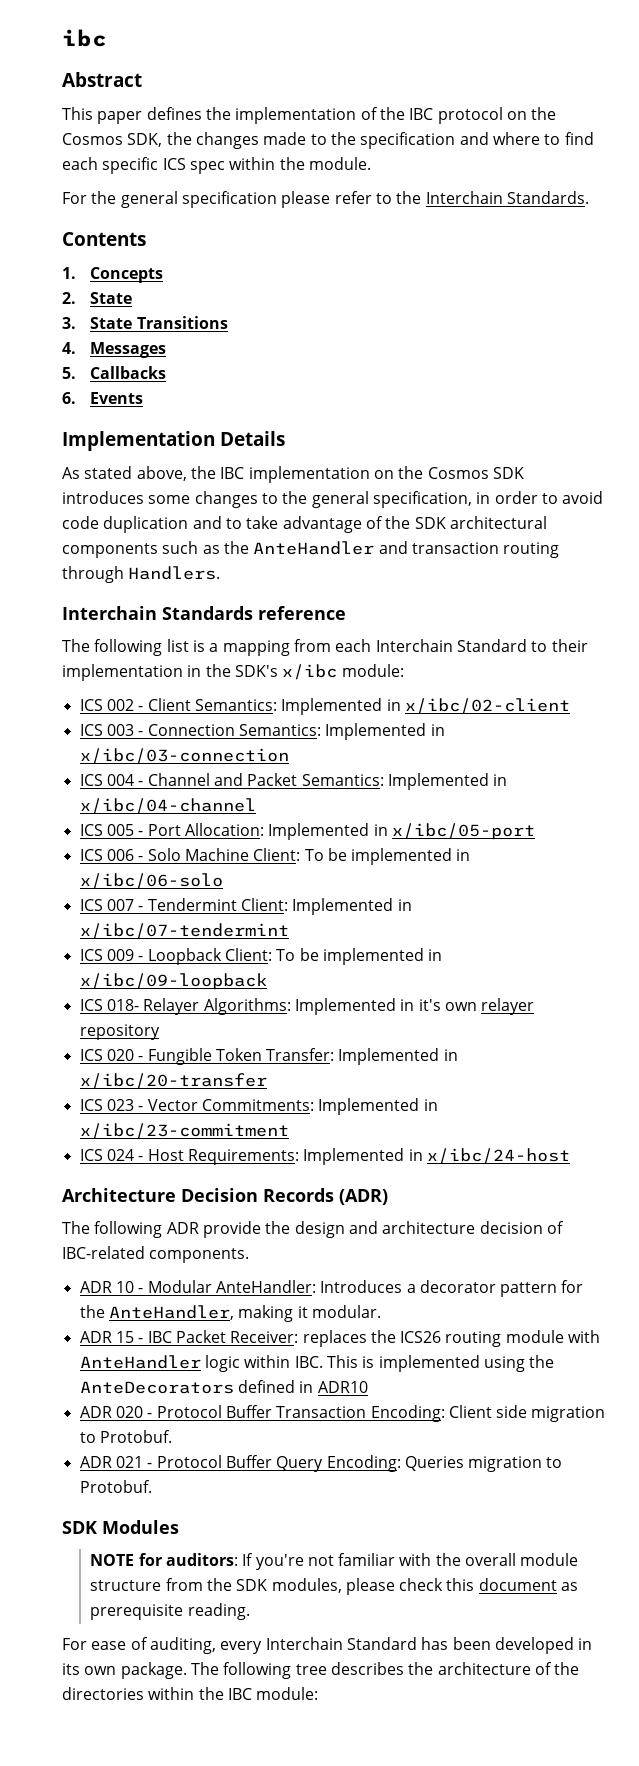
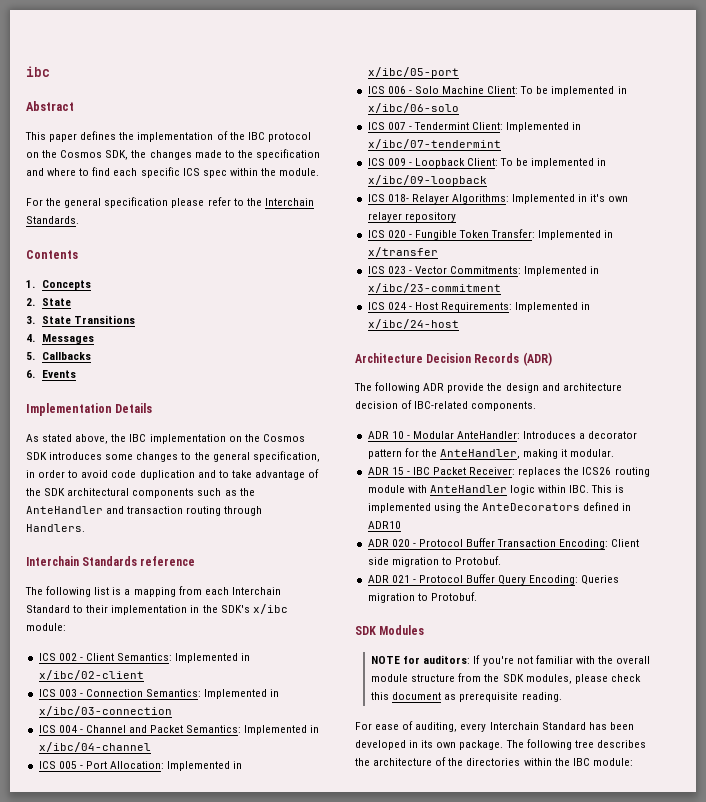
- ICS 020 - Fungible Token Transfer: Implemented in x/ibc/20-transfer
+ ICS 020 - Fungible Token Transfer: Implemented in x/transfer

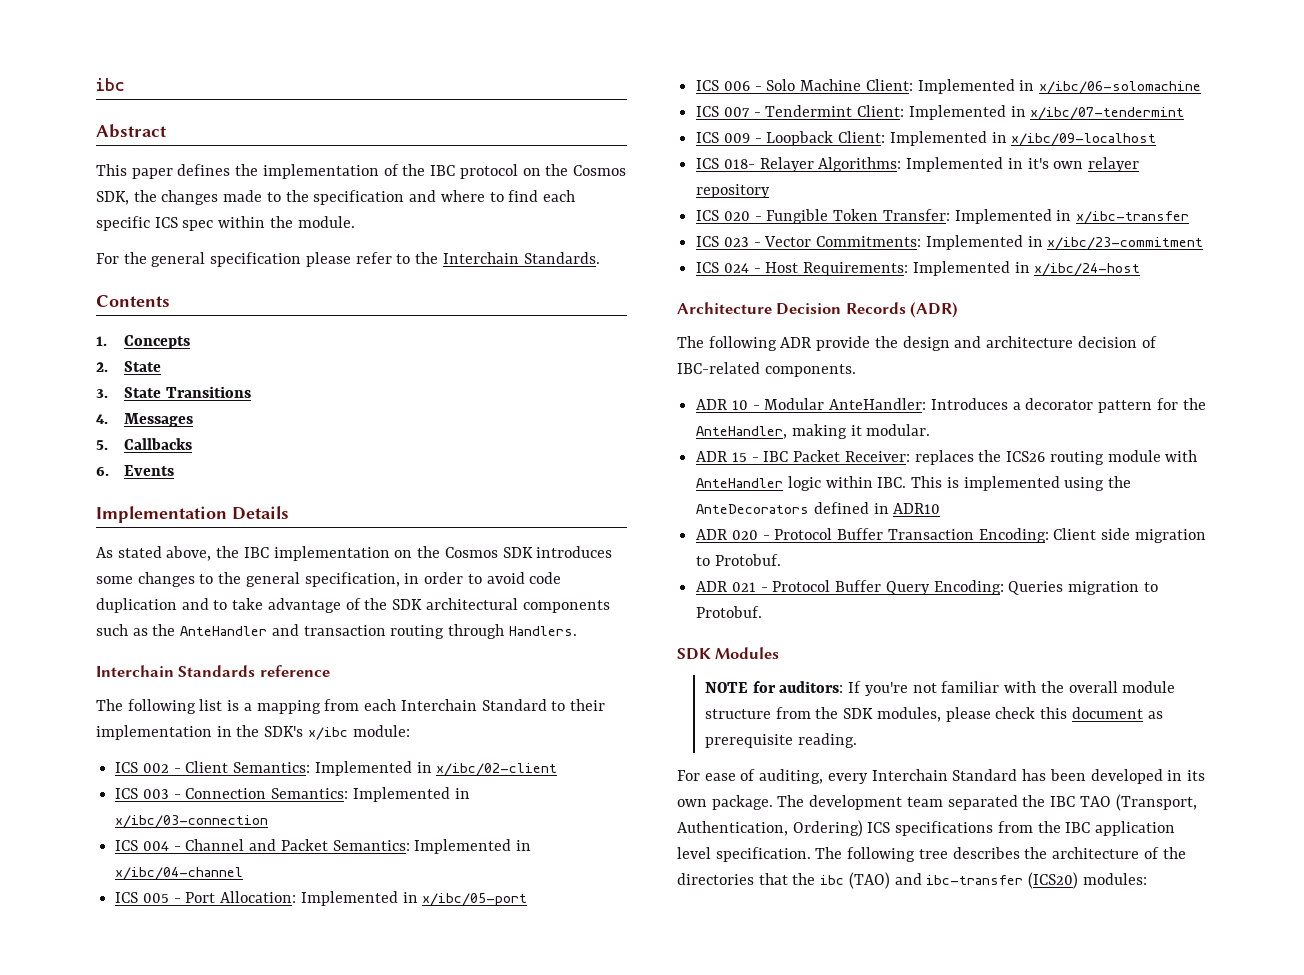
- ICS 006 - Solo Machine Client: To be implemented in x/ibc/06-solo
+ ICS 006 - Solo Machine Client: Implemented in x/ibc/06-solomachine
- ICS 009 - Loopback Client: To be implemented in x/ibc/09-loopback
+ ICS 009 - Loopback Client: Implemented in x/ibc/09-localhost
- ICS 020 - Fungible Token Transfer: Implemented in x/transfer
+ ICS 020 - Fungible Token Transfer: Implemented in x/ibc-transfer
- The following tree describes the architecture of the directories within the IBC module:
+ The development team separated the IBC TAO (Transport, Authentication, Ordering) ICS specifications from the IBC application level specification. The following tree describes the architecture of the directories that the ibc (TAO) and ibc-transfer (ICS20) modules:

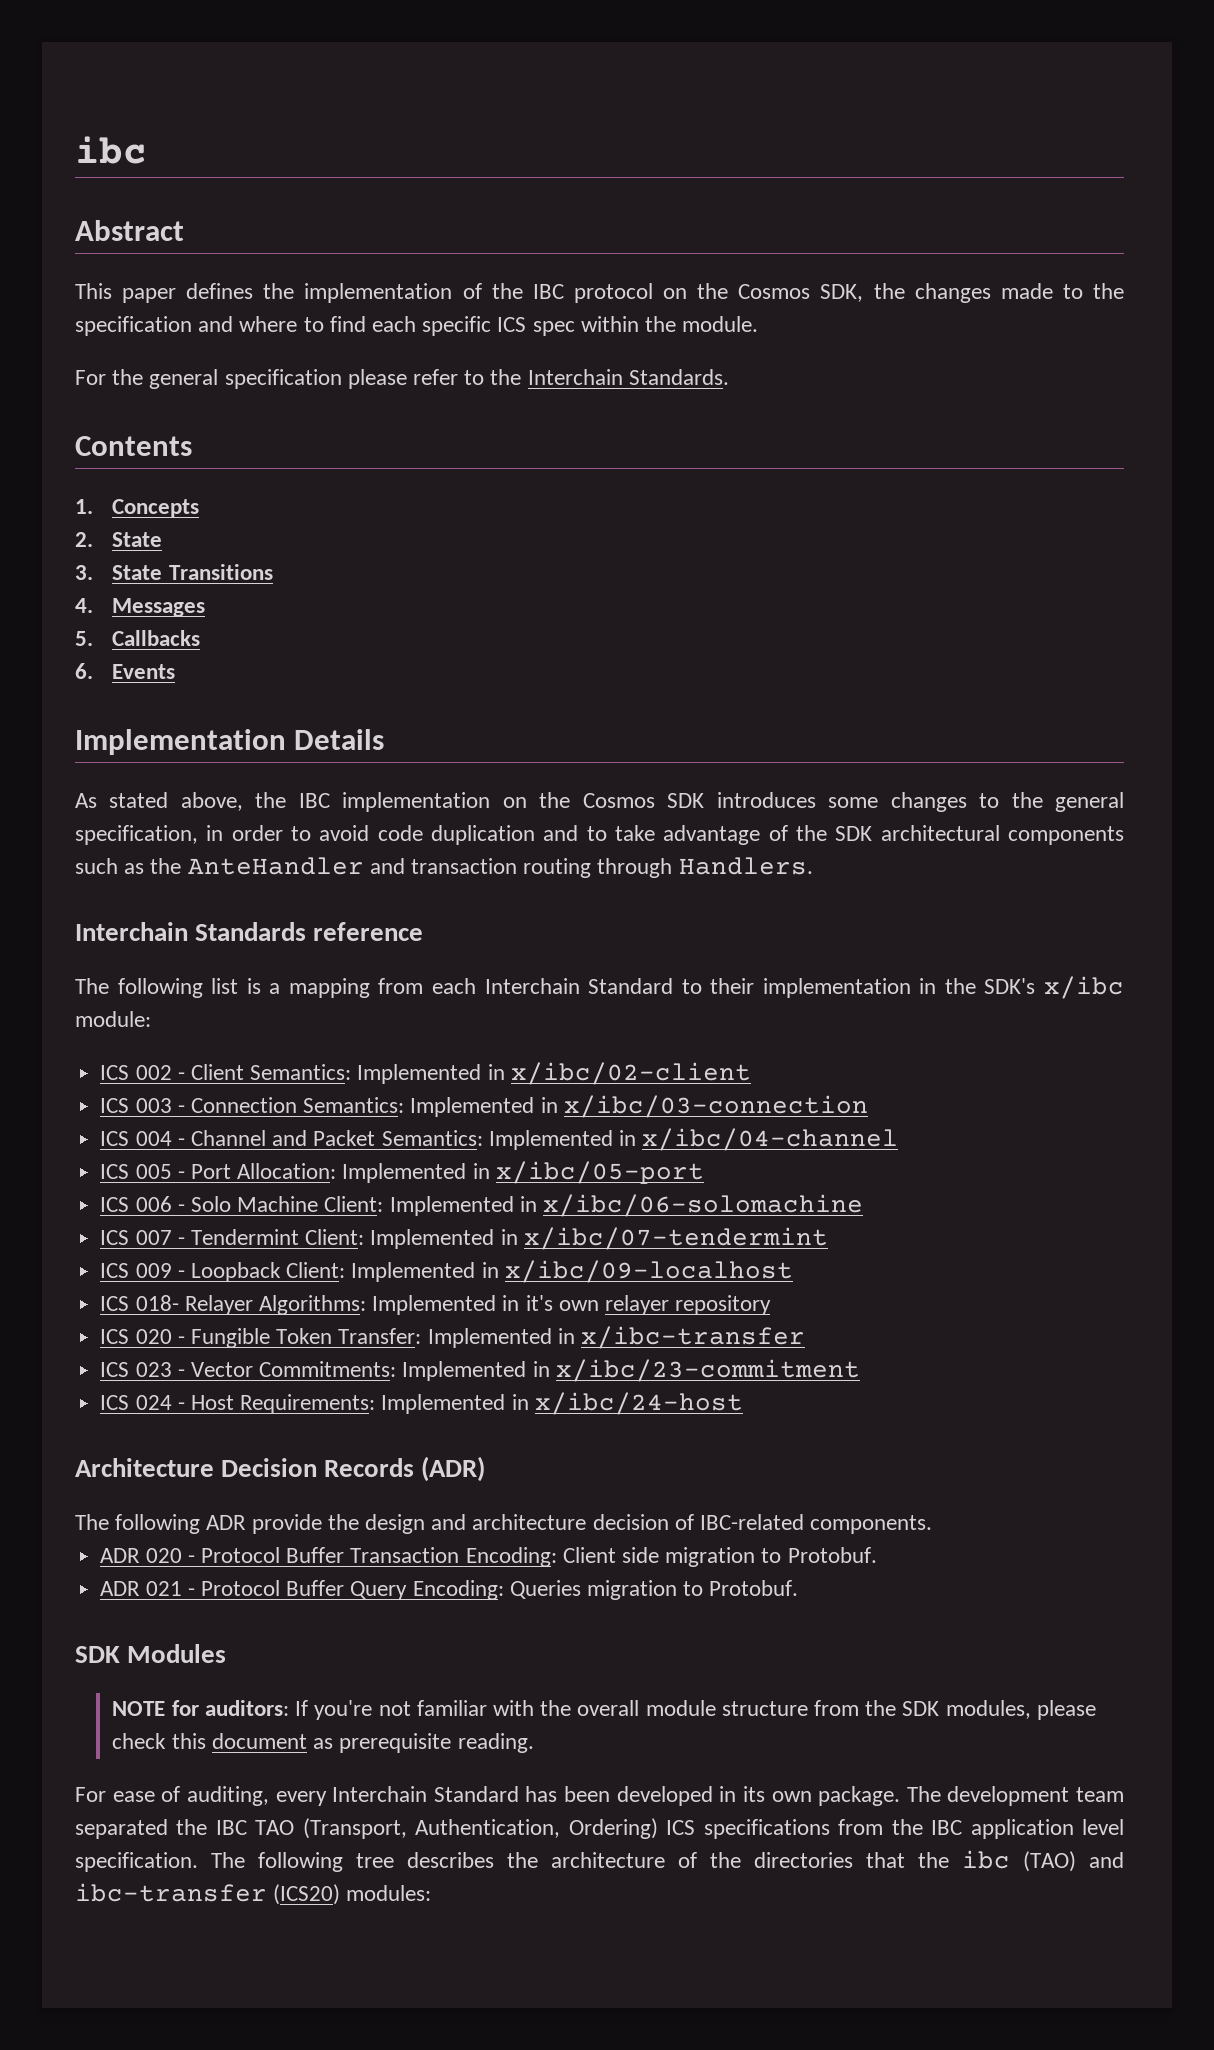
- ADR 10 - Modular AnteHandler: Introduces a decorator pattern for the AnteHandler, making it modular.
- ADR 15 - IBC Packet Receiver: replaces the ICS26 routing module with AnteHandler logic within IBC. This is implemented using the AnteDecorators defined in ADR10

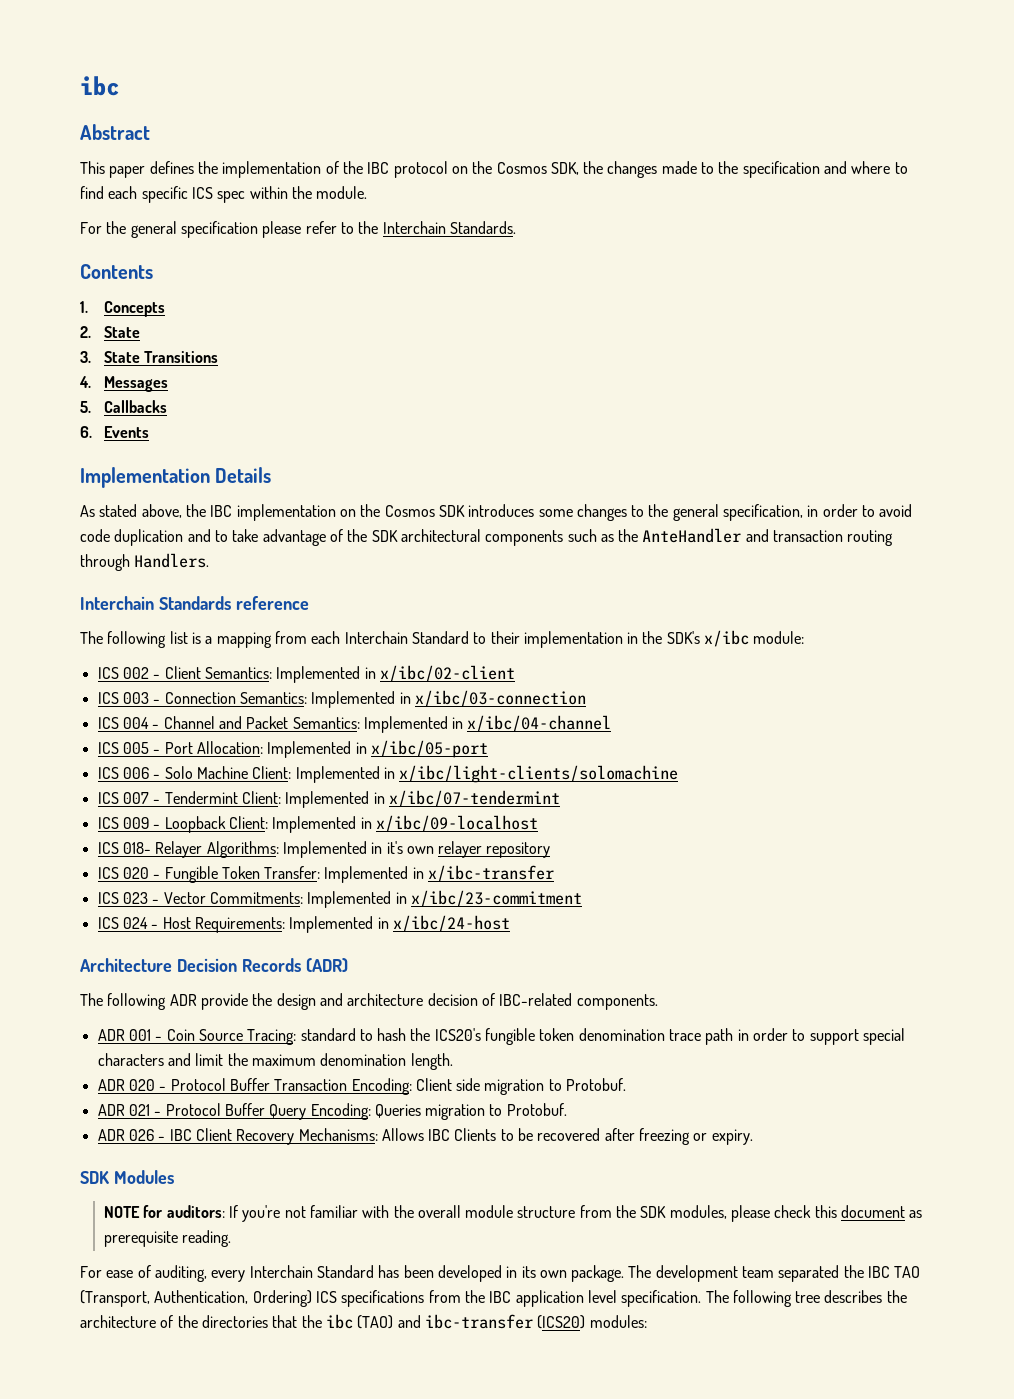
- ICS 006 - Solo Machine Client: Implemented in x/ibc/06-solomachine
+ ICS 006 - Solo Machine Client: Implemented in x/ibc/light-clients/solomachine
+ ADR 001 - Coin Source Tracing: standard to hash the ICS20's fungible token denomination trace path in order to support special characters and limit the maximum denomination length.
+ ADR 026 - IBC Client Recovery Mechanisms: Allows IBC Clients to be recovered after freezing or expiry.

